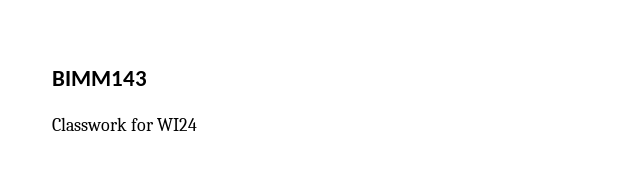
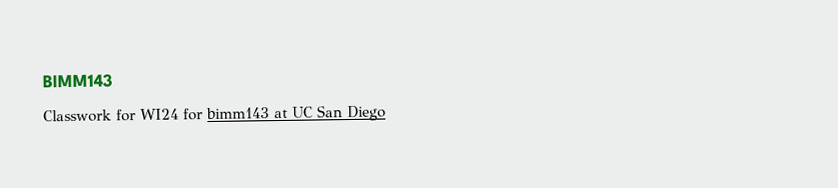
- Classwork for WI24
+ Classwork for WI24 for bimm143 at UC San Diego

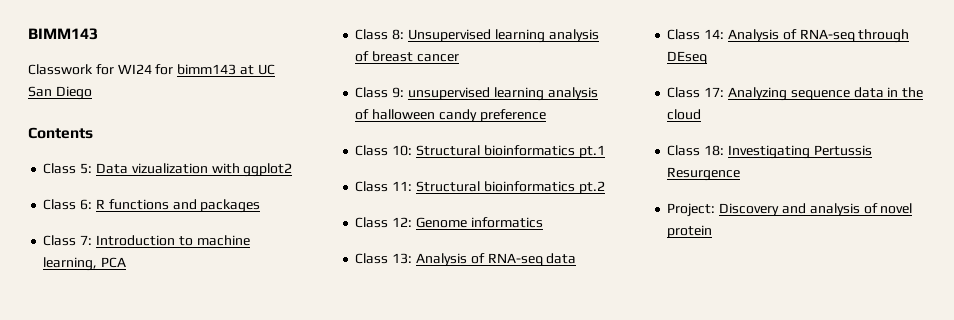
+ Contents
+ Class 5: Data vizualization with ggplot2
+ Class 6: R functions and packages
+ Class 7: Introduction to machine learning, PCA
+ Class 8: Unsupervised learning analysis of breast cancer
+ Class 9: unsupervised learning analysis of halloween candy preference
+ Class 10: Structural bioinformatics pt.1
+ Class 11: Structural bioinformatics pt.2
+ Class 12: Genome informatics
+ Class 13: Analysis of RNA-seq data
+ Class 14: Analysis of RNA-seq through DEseq
+ Class 17: Analyzing sequence data in the cloud
+ Class 18: Investigating Pertussis Resurgence
+ Project: Discovery and analysis of novel protein

